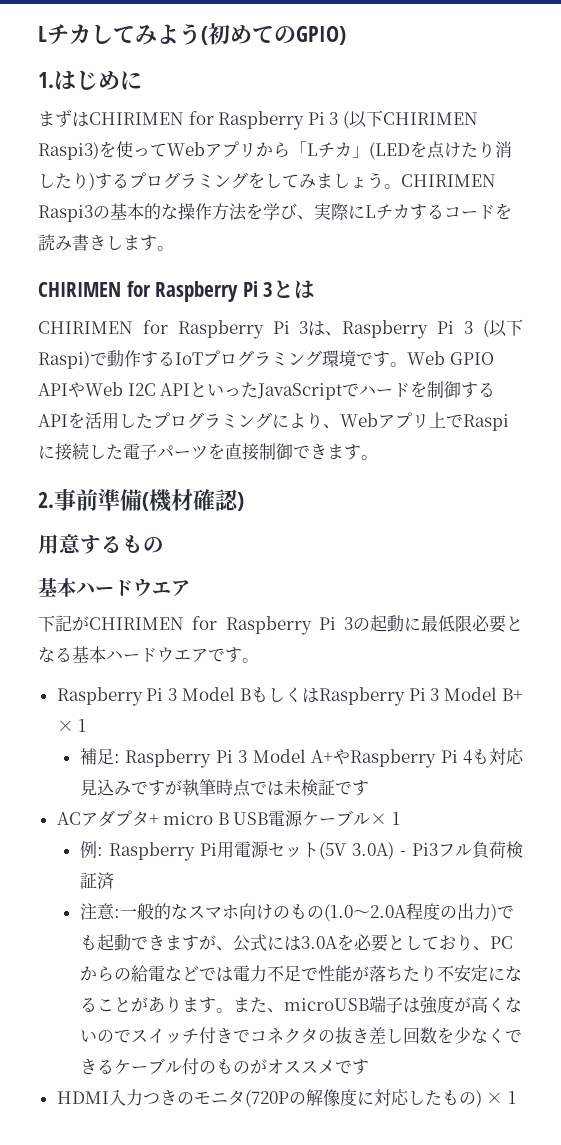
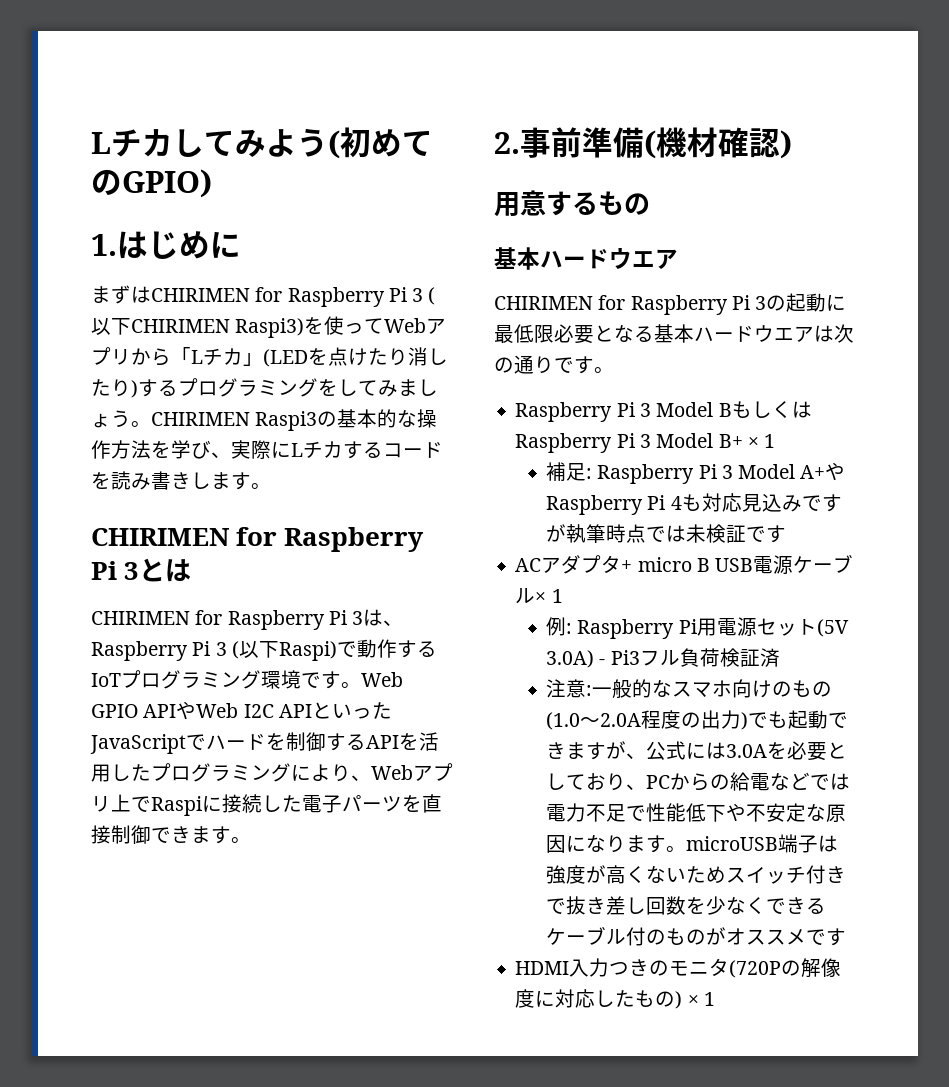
- 下記がCHIRIMEN for Raspberry Pi 3の起動に最低限必要となる基本ハードウエアです。
+ CHIRIMEN for Raspberry Pi 3の起動に最低限必要となる基本ハードウエアは次の通りです。
- 一般的なスマホ向けのもの(1.0〜2.0A程度の出力)でも起動できますが、公式には3.0Aを必要としており、PCからの給電などでは電力不足で性能が落ちたり不安定になることがあります。また、microUSB端子は強度が高くないのでスイッチ付きでコネクタの抜き差し回数を少なくできるケーブル付のものがオススメです
+ 一般的なスマホ向けのもの(1.0〜2.0A程度の出力)でも起動できますが、公式には3.0Aを必要としており、PCからの給電などでは電力不足で性能低下や不安定な原因になります。microUSB端子は強度が高くないためスイッチ付きで抜き差し回数を少なくできるケーブル付のものがオススメです

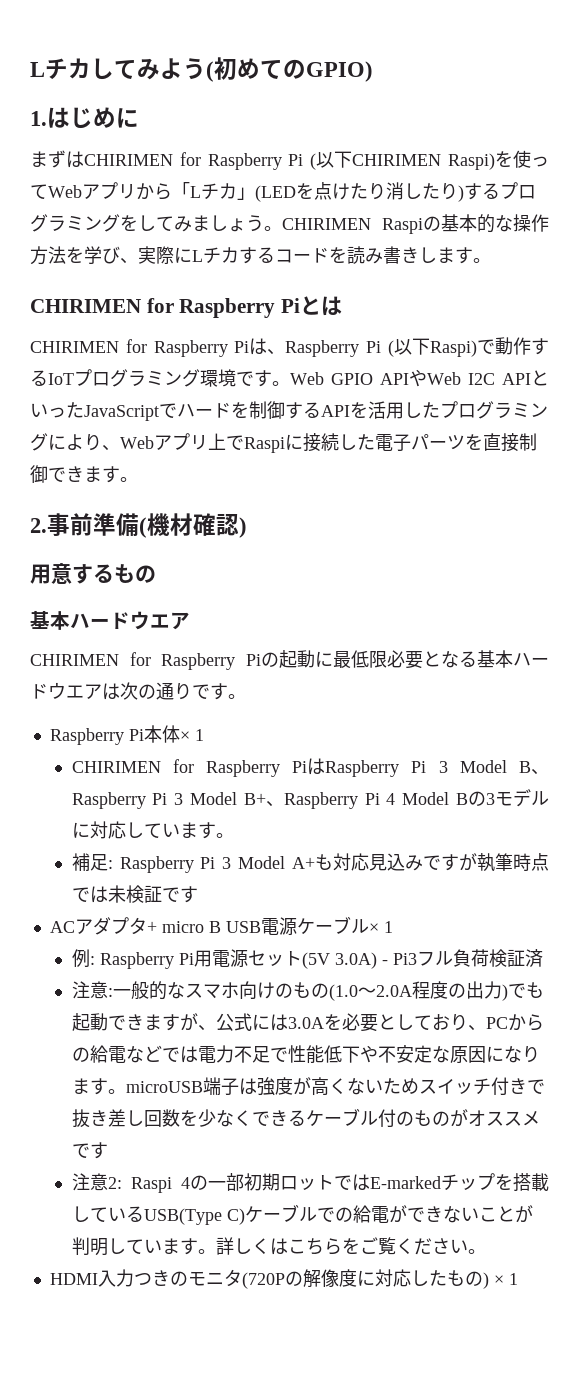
- まずはCHIRIMEN for Raspberry Pi 3 (以下CHIRIMEN Raspi3)を使ってWebアプリから「Lチカ」(LEDを点けたり消したり)するプログラミングをしてみましょう。
+ まずはCHIRIMEN for Raspberry Pi (以下CHIRIMEN Raspi)を使ってWebアプリから「Lチカ」(LEDを点けたり消したり)するプログラミングをしてみましょう。
- CHIRIMEN Raspi3の基本的な操作方法を学び、実際にLチカするコードを読み書きします。
+ CHIRIMEN Raspiの基本的な操作方法を学び、実際にLチカするコードを読み書きします。
- CHIRIMEN for Raspberry Pi 3とは
+ CHIRIMEN for Raspberry Piとは
- CHIRIMEN for Raspberry Pi 3は、Raspberry Pi 3 (以下Raspi)で動作するIoTプログラミング環境です。
+ CHIRIMEN for Raspberry Piは、Raspberry Pi (以下Raspi)で動作するIoTプログラミング環境です。
- CHIRIMEN for Raspberry Pi 3の起動に最低限必要となる基本ハードウエアは次の通りです。
+ CHIRIMEN for Raspberry Piの起動に最低限必要となる基本ハードウエアは次の通りです。
- Raspberry Pi 3 Model BもしくはRaspberry Pi 3 Model B+ × 1
+ Raspberry Pi本体× 1
+ CHIRIMEN for Raspberry PiはRaspberry Pi 3 Model B、Raspberry Pi 3 Model B+、Raspberry Pi 4 Model Bの3モデルに対応しています。
- 補足: Raspberry Pi 3 Model A+やRaspberry Pi 4も対応見込みですが執筆時点では未検証です
+ 補足: Raspberry Pi 3 Model A+も対応見込みですが執筆時点では未検証です
+ 注意2: Raspi 4の一部初期ロットではE-markedチップを搭載しているUSB(Type C)ケーブルでの給電ができないことが判明しています。詳しくはこちらをご覧ください。

